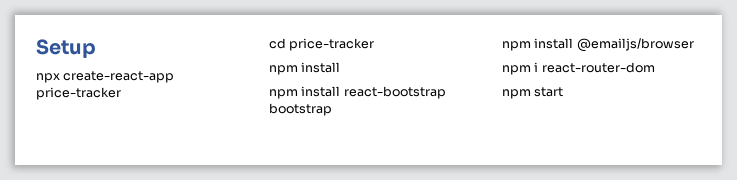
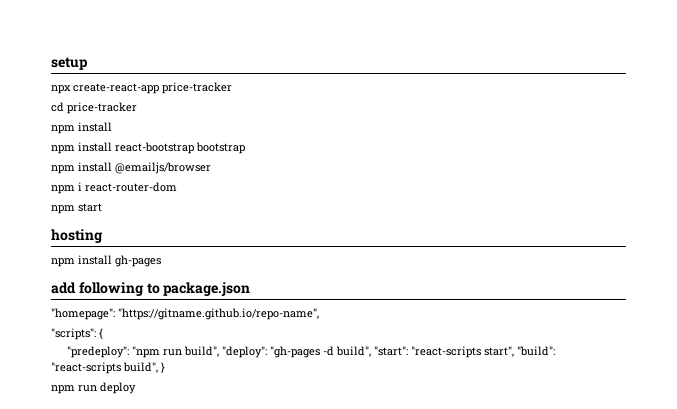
- Setup
+ setup
+ hosting
+ npm install gh-pages
+ add following to package.json
+ "homepage": "https://gitname.github.io/repo-name",
+ "scripts": {
+ "predeploy": "npm run build", "deploy": "gh-pages -d build", "start": "react-scripts start", "build": "react-scripts build", }
+ npm run deploy

